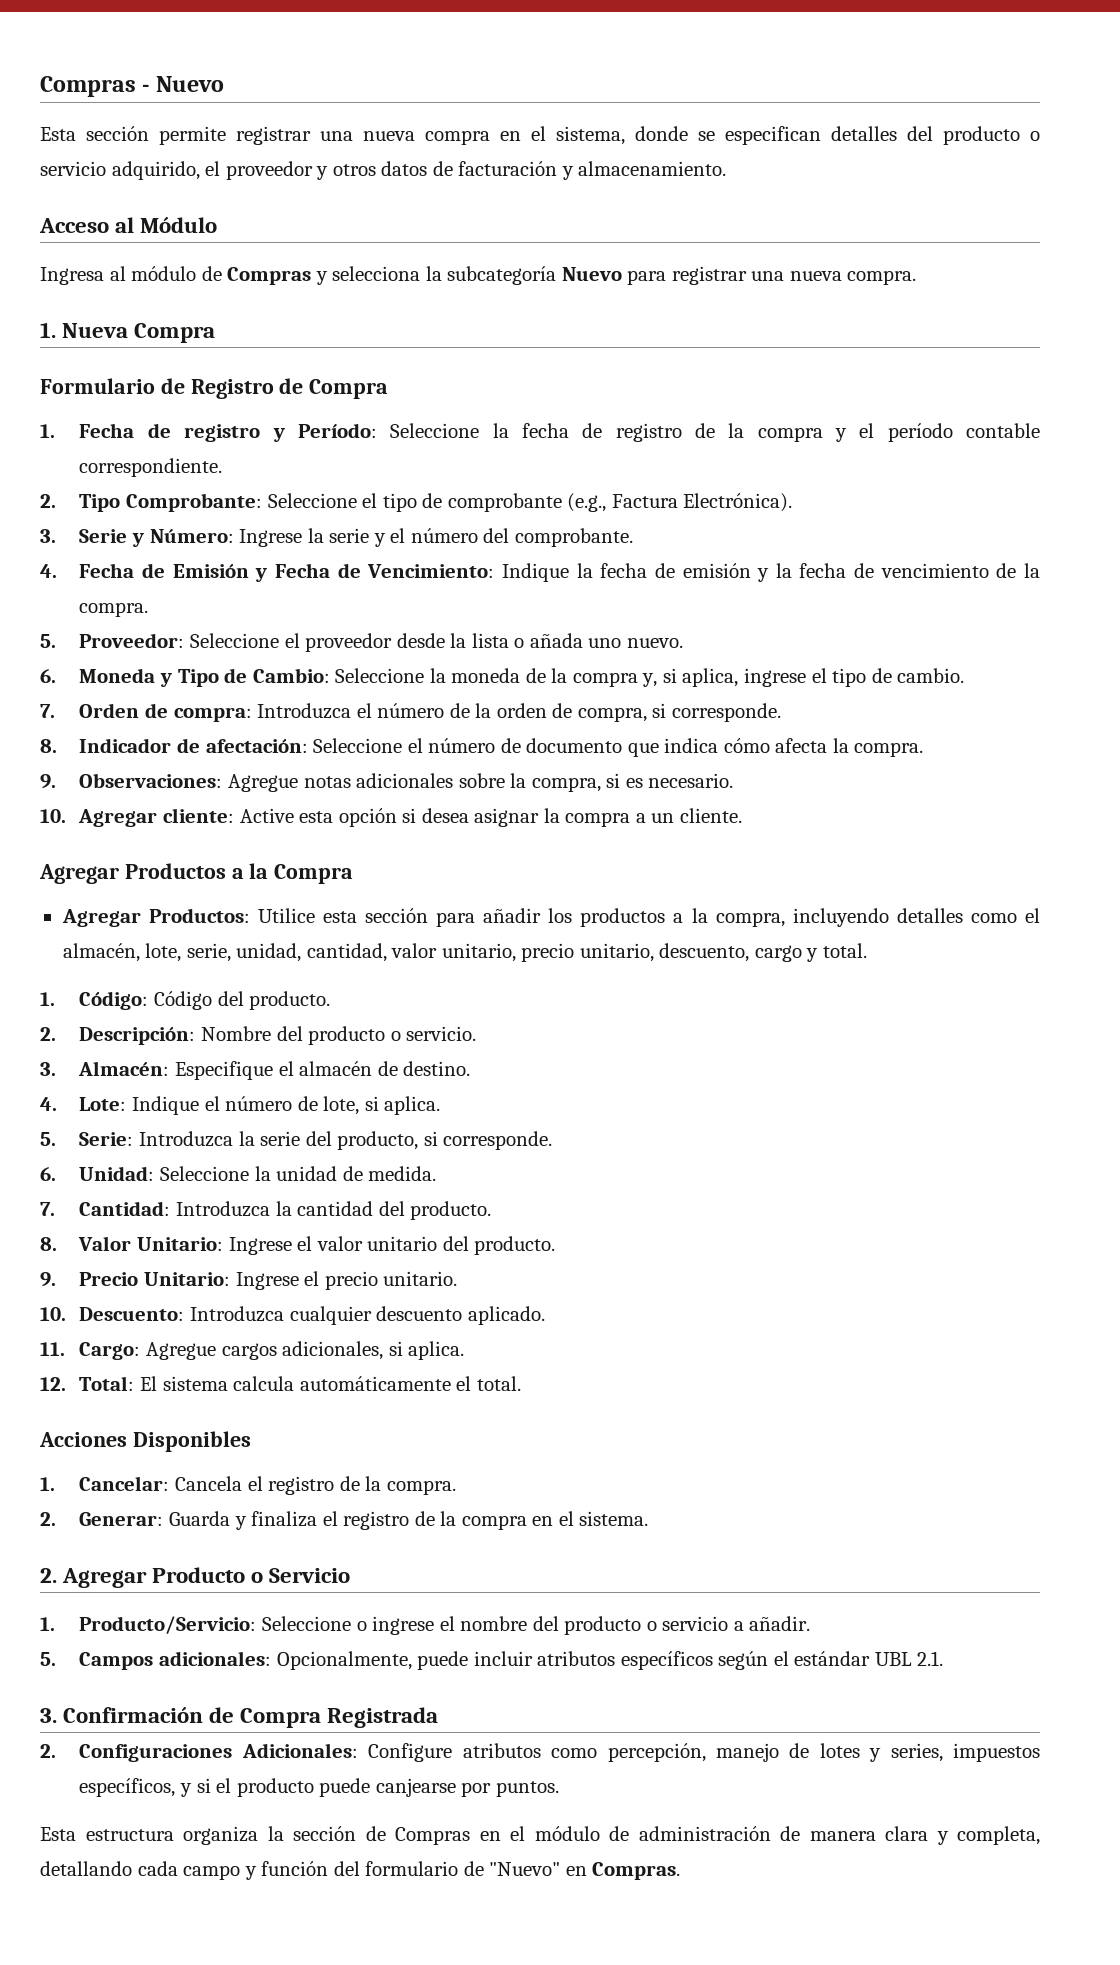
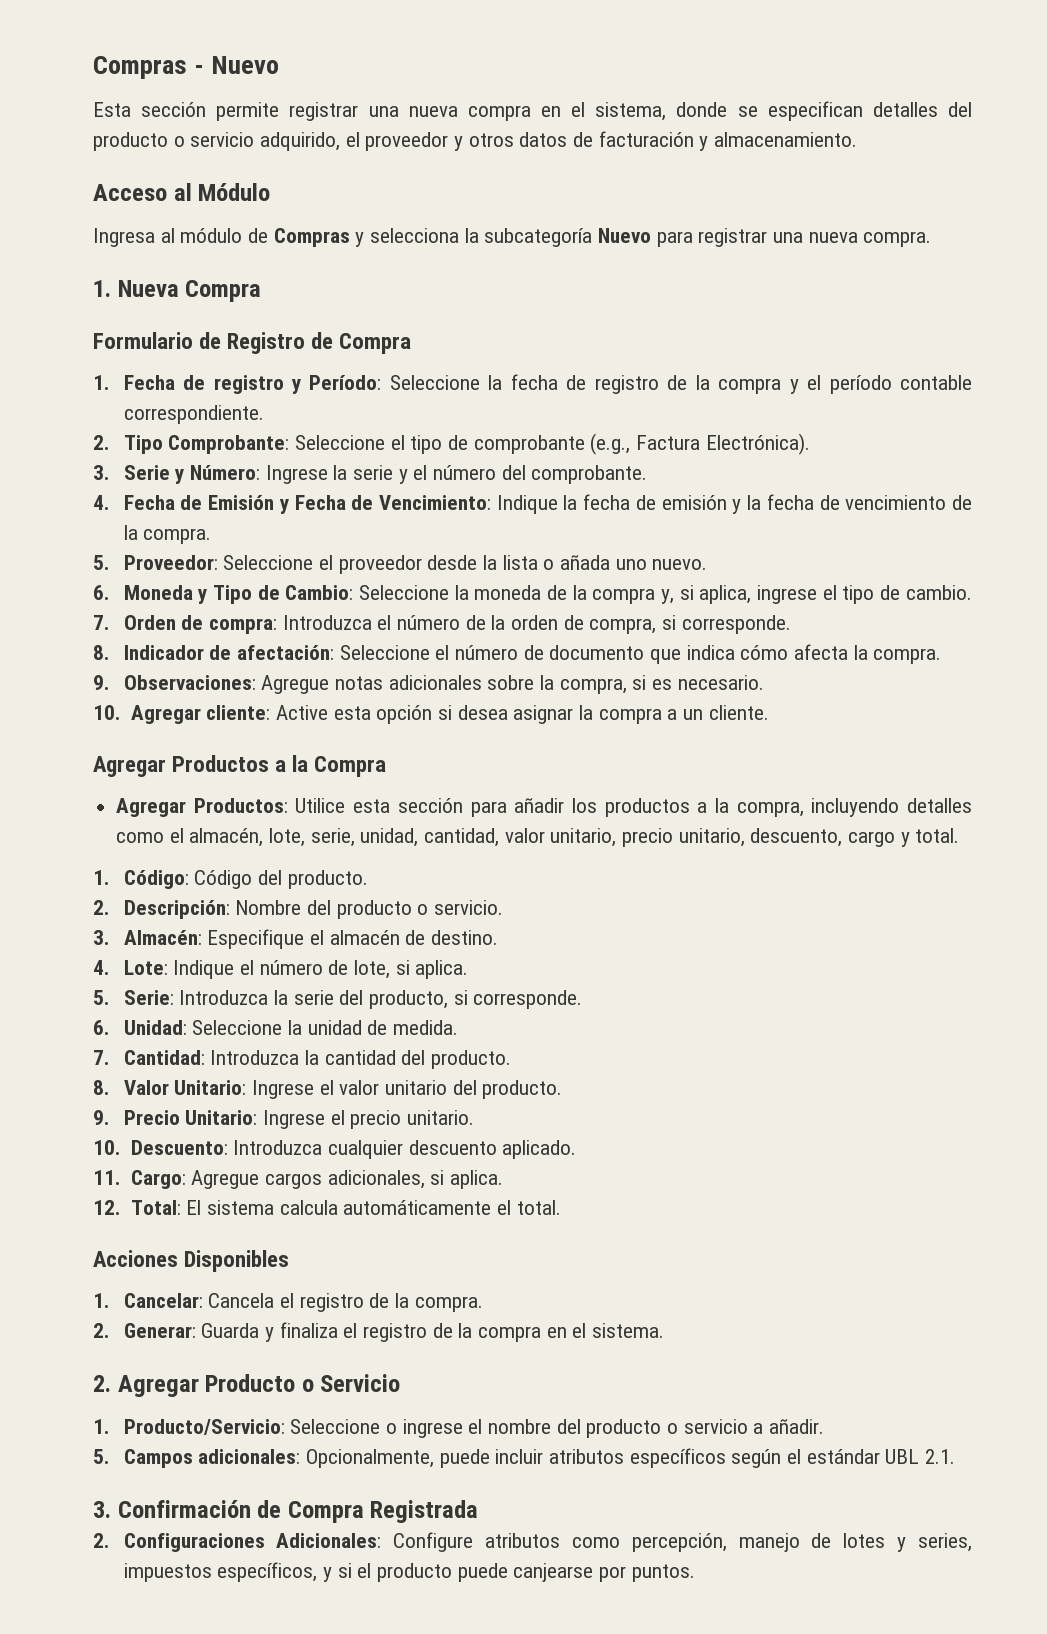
- Esta estructura organiza la sección de Compras en el módulo de administración de manera clara y completa, detallando cada campo y función del formulario de "Nuevo" en Compras.

